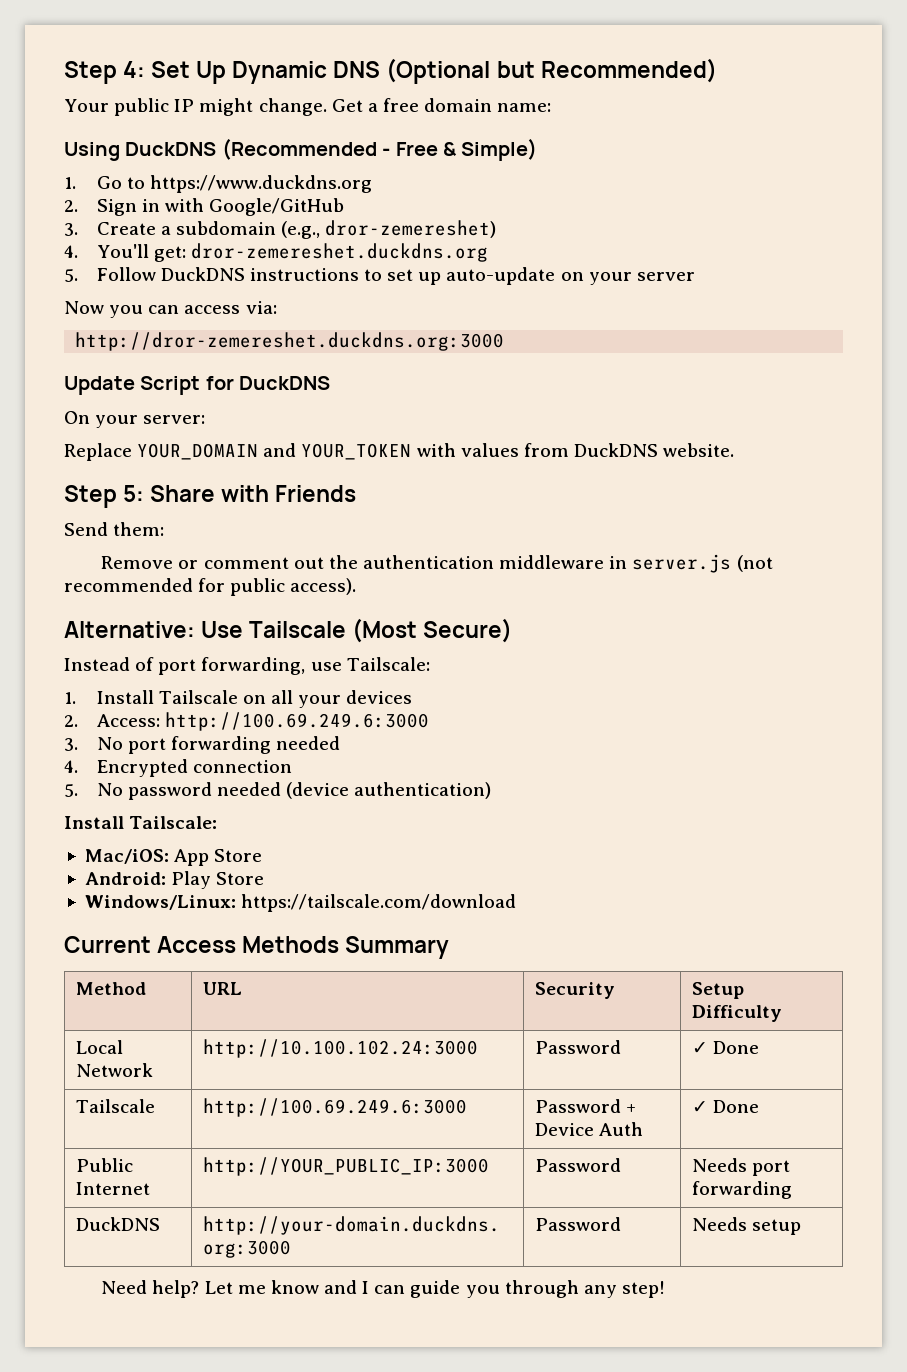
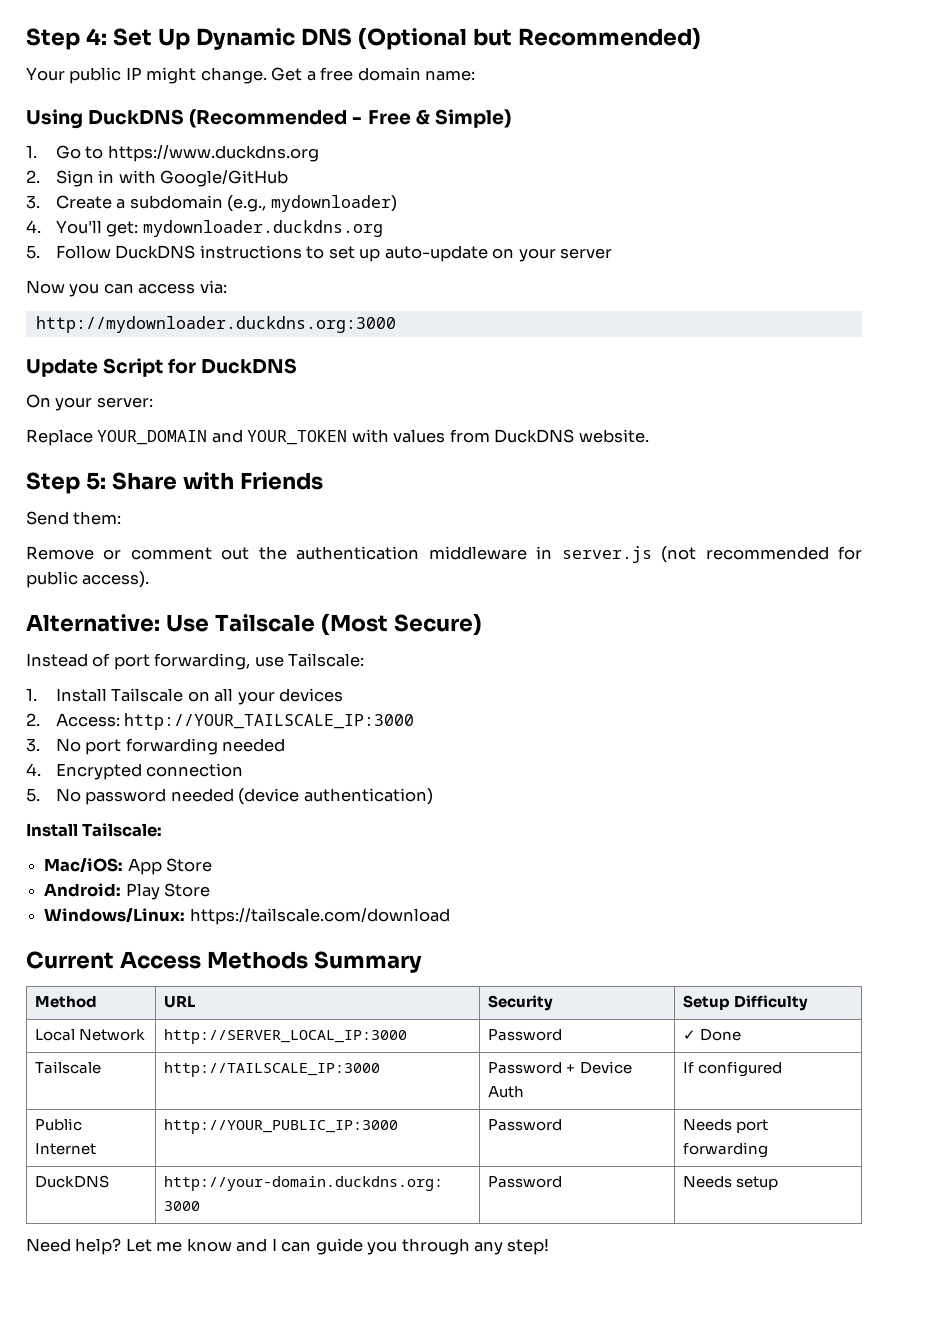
- 3. Create a subdomain (e.g., dror-zemereshet)
+ 3. Create a subdomain (e.g., mydownloader)
- 4. You'll get: dror-zemereshet.duckdns.org
+ 4. You'll get: mydownloader.duckdns.org
- http://dror-zemereshet.duckdns.org:3000
+ http://mydownloader.duckdns.org:3000
- 2. Access: http://100.69.249.6:3000
+ 2. Access: http://YOUR_TAILSCALE_IP:3000
- Local Network | http://10.100.102.24:3000 | Password | ✓ Done
+ Local Network | http://SERVER_LOCAL_IP:3000 | Password | ✓ Done
- Tailscale | http://100.69.249.6:3000 | Password + Device Auth | ✓ Done
+ Tailscale | http://TAILSCALE_IP:3000 | Password + Device Auth | If configured

